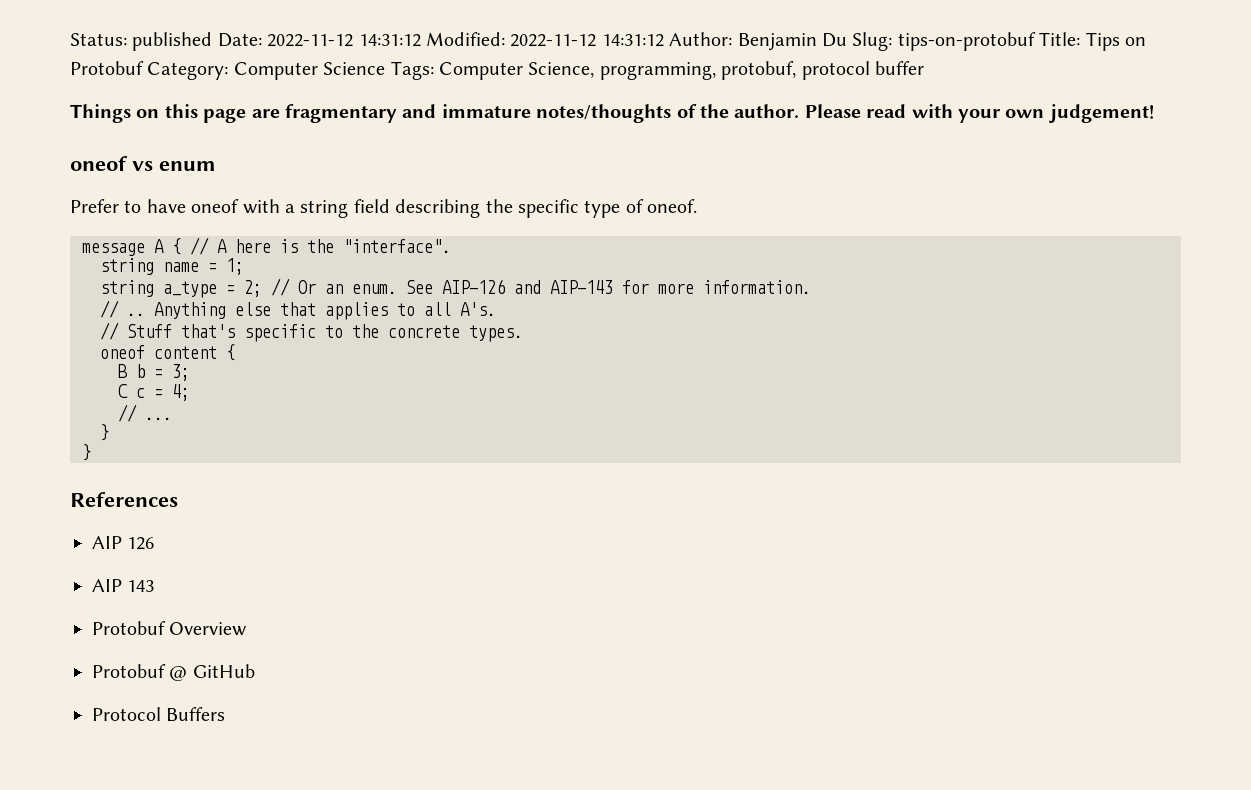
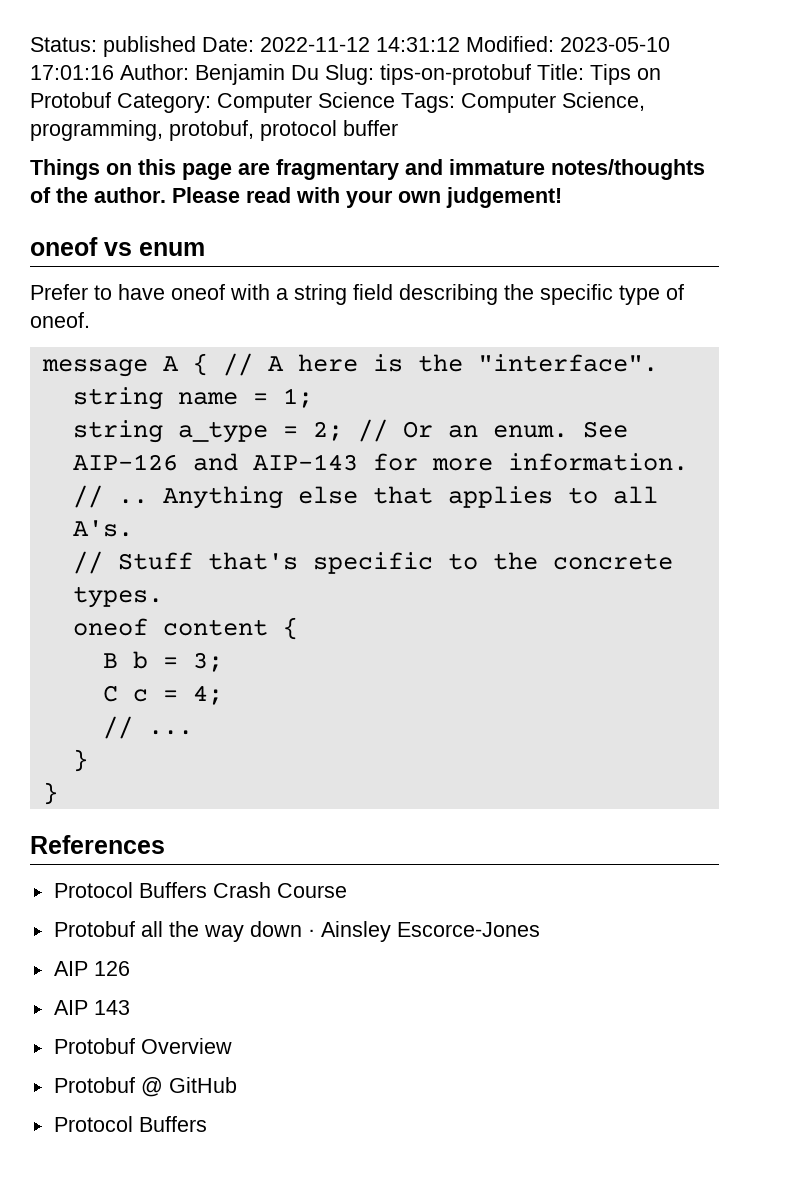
- Status: published Date: 2022-11-12 14:31:12 Modified: 2022-11-12 14:31:12 Author: Benjamin Du Slug: tips-on-protobuf Title: Tips on Protobuf Category: Computer Science Tags: Computer Science, programming, protobuf, protocol buffer
+ Status: published Date: 2022-11-12 14:31:12 Modified: 2023-05-10 17:01:16 Author: Benjamin Du Slug: tips-on-protobuf Title: Tips on Protobuf Category: Computer Science Tags: Computer Science, programming, protobuf, protocol buffer
+ Protocol Buffers Crash Course
+ Protobuf all the way down · Ainsley Escorce-Jones

